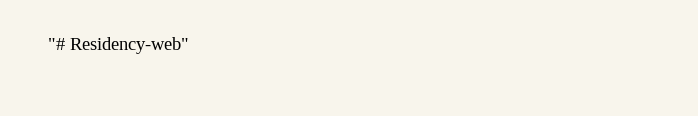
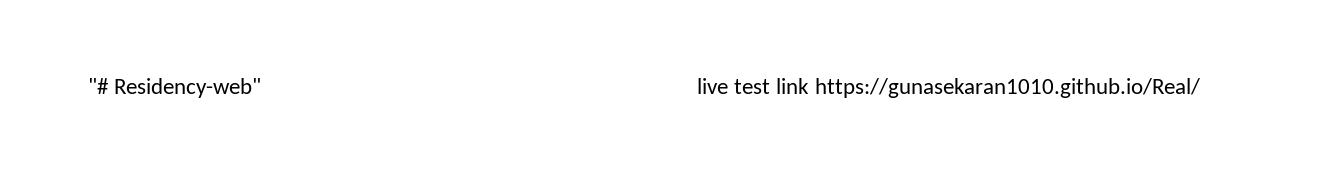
+ live test link https://gunasekaran1010.github.io/Real/

